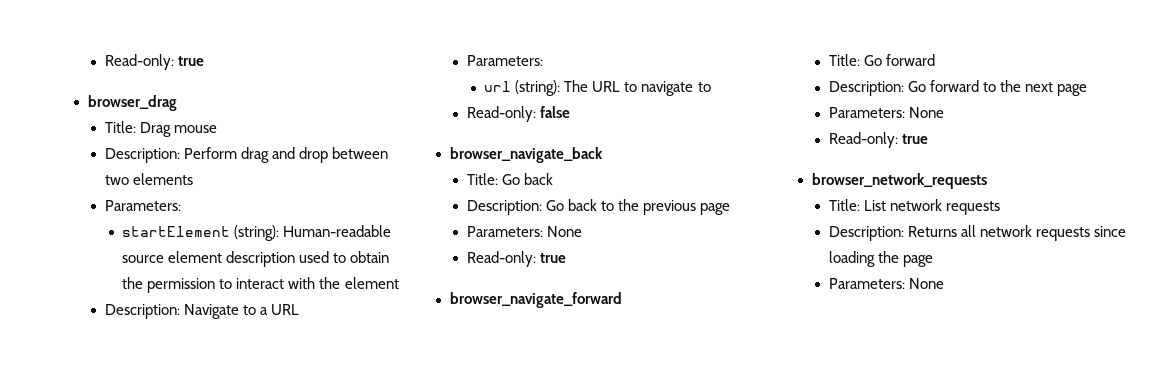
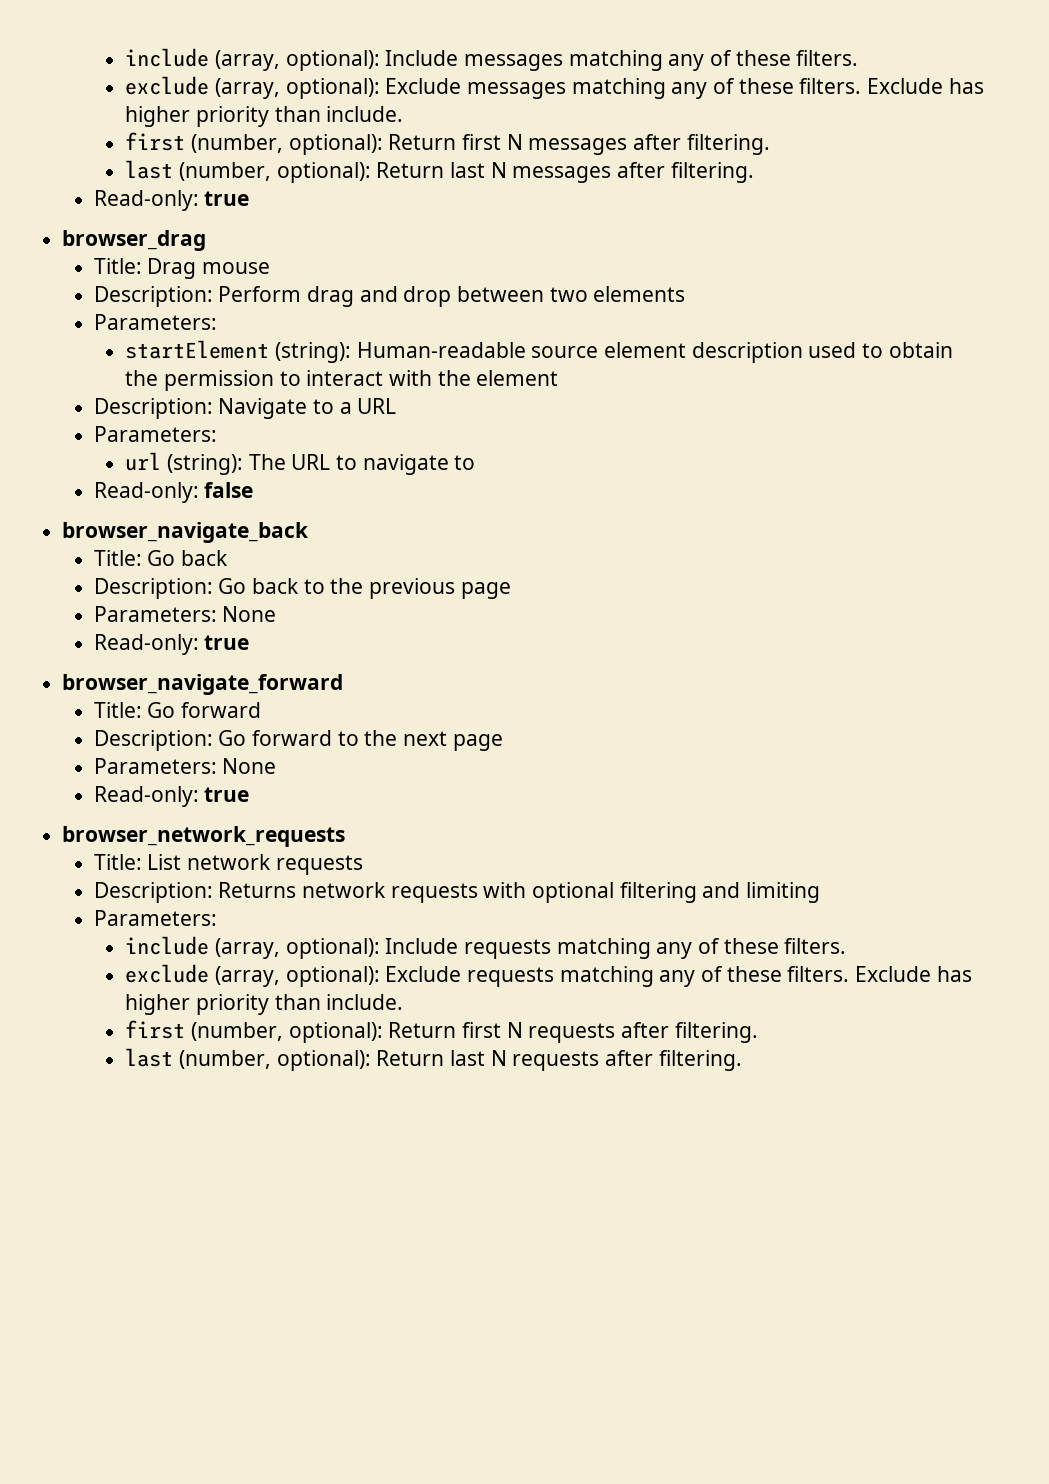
+ include (array, optional): Include messages matching any of these filters.
+ exclude (array, optional): Exclude messages matching any of these filters. Exclude has higher priority than include.
+ first (number, optional): Return first N messages after filtering.
+ last (number, optional): Return last N messages after filtering.
- Description: Returns all network requests since loading the page
- Parameters: None
+ Description: Returns network requests with optional filtering and limiting
+ Parameters:
+ include (array, optional): Include requests matching any of these filters.
+ exclude (array, optional): Exclude requests matching any of these filters. Exclude has higher priority than include.
+ first (number, optional): Return first N requests after filtering.
+ last (number, optional): Return last N requests after filtering.

